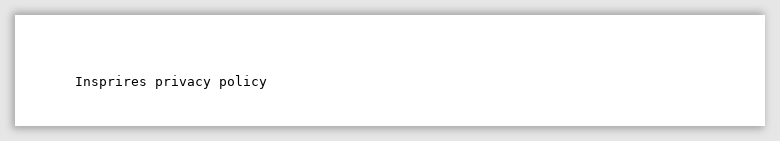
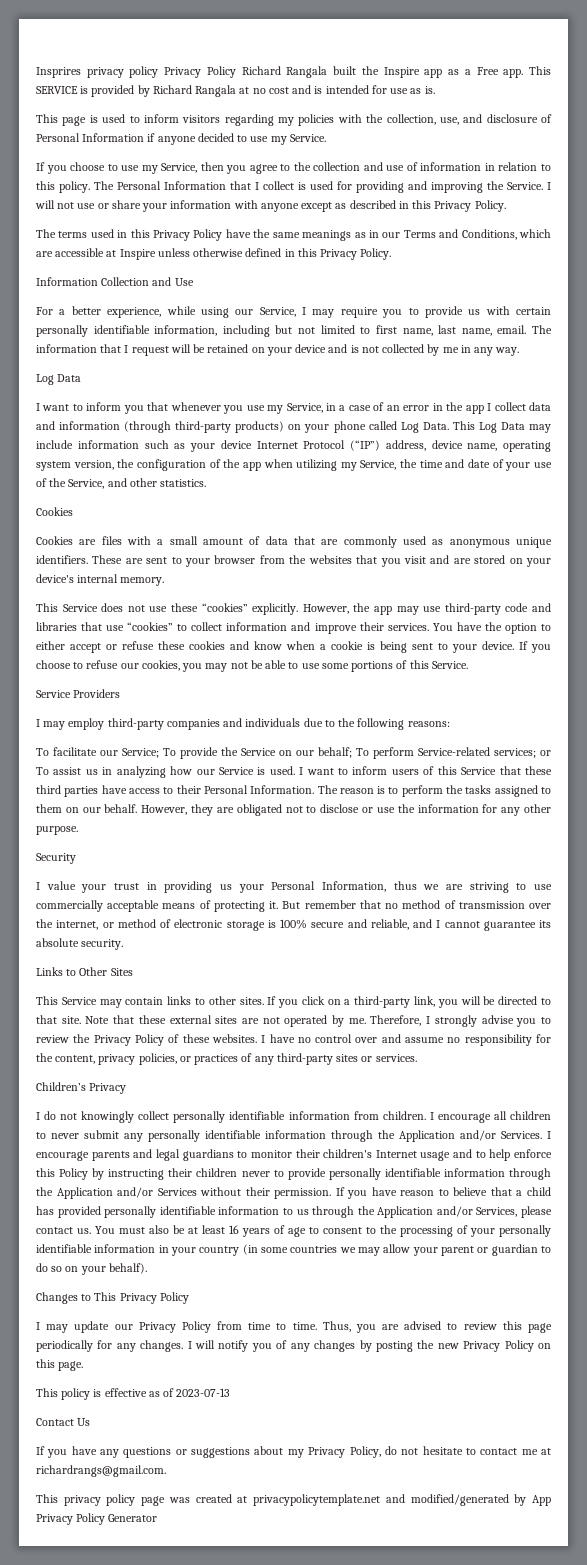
- Insprires privacy policy
+ Insprires privacy policy Privacy Policy Richard Rangala built the Inspire app as a Free app. This SERVICE is provided by Richard Rangala at no cost and is intended for use as is.
+ This page is used to inform visitors regarding my policies with the collection, use, and disclosure of Personal Information if anyone decided to use my Service.
+ If you choose to use my Service, then you agree to the collection and use of information in relation to this policy. The Personal Information that I collect is used for providing and improving the Service. I will not use or share your information with anyone except as described in this Privacy Policy.
+ The terms used in this Privacy Policy have the same meanings as in our Terms and Conditions, which are accessible at Inspire unless otherwise defined in this Privacy Policy.
+ Information Collection and Use
+ For a better experience, while using our Service, I may require you to provide us with certain personally identifiable information, including but not limited to first name, last name, email. The information that I request will be retained on your device and is not collected by me in any way.
+ Log Data
+ I want to inform you that whenever you use my Service, in a case of an error in the app I collect data and information (through third-party products) on your phone called Log Data. This Log Data may include information such as your device Internet Protocol (“IP”) address, device name, operating system version, the configuration of the app when utilizing my Service, the time and date of your use of the Service, and other statistics.
+ Cookies
+ Cookies are files with a small amount of data that are commonly used as anonymous unique identifiers. These are sent to your browser from the websites that you visit and are stored on your device's internal memory.
+ This Service does not use these “cookies” explicitly. However, the app may use third-party code and libraries that use “cookies” to collect information and improve their services. You have the option to either accept or refuse these cookies and know when a cookie is being sent to your device. If you choose to refuse our cookies, you may not be able to use some portions of this Service.
+ Service Providers
+ I may employ third-party companies and individuals due to the following reasons:
+ To facilitate our Service; To provide the Service on our behalf; To perform Service-related services; or To assist us in analyzing how our Service is used. I want to inform users of this Service that these third parties have access to their Personal Information. The reason is to perform the tasks assigned to them on our behalf. However, they are obligated not to disclose or use the information for any other purpose.
+ Security
+ I value your trust in providing us your Personal Information, thus we are striving to use commercially acceptable means of protecting it. But remember that no method of transmission over the internet, or method of electronic storage is 100% secure and reliable, and I cannot guarantee its absolute security.
+ Links to Other Sites
+ This Service may contain links to other sites. If you click on a third-party link, you will be directed to that site. Note that these external sites are not operated by me. Therefore, I strongly advise you to review the Privacy Policy of these websites. I have no control over and assume no responsibility for the content, privacy policies, or practices of any third-party sites or services.
+ Children’s Privacy
+ I do not knowingly collect personally identifiable information from children. I encourage all children to never submit any personally identifiable information through the Application and/or Services. I encourage parents and legal guardians to monitor their children's Internet usage and to help enforce this Policy by instructing their children never to provide personally identifiable information through the Application and/or Services without their permission. If you have reason to believe that a child has provided personally identifiable information to us through the Application and/or Services, please contact us. You must also be at least 16 years of age to consent to the processing of your personally identifiable information in your country (in some countries we may allow your parent or guardian to do so on your behalf).
+ Changes to This Privacy Policy
+ I may update our Privacy Policy from time to time. Thus, you are advised to review this page periodically for any changes. I will notify you of any changes by posting the new Privacy Policy on this page.
+ This policy is effective as of 2023-07-13
+ Contact Us
+ If you have any questions or suggestions about my Privacy Policy, do not hesitate to contact me at richardrangs@gmail.com.
+ This privacy policy page was created at privacypolicytemplate.net and modified/generated by App Privacy Policy Generator

